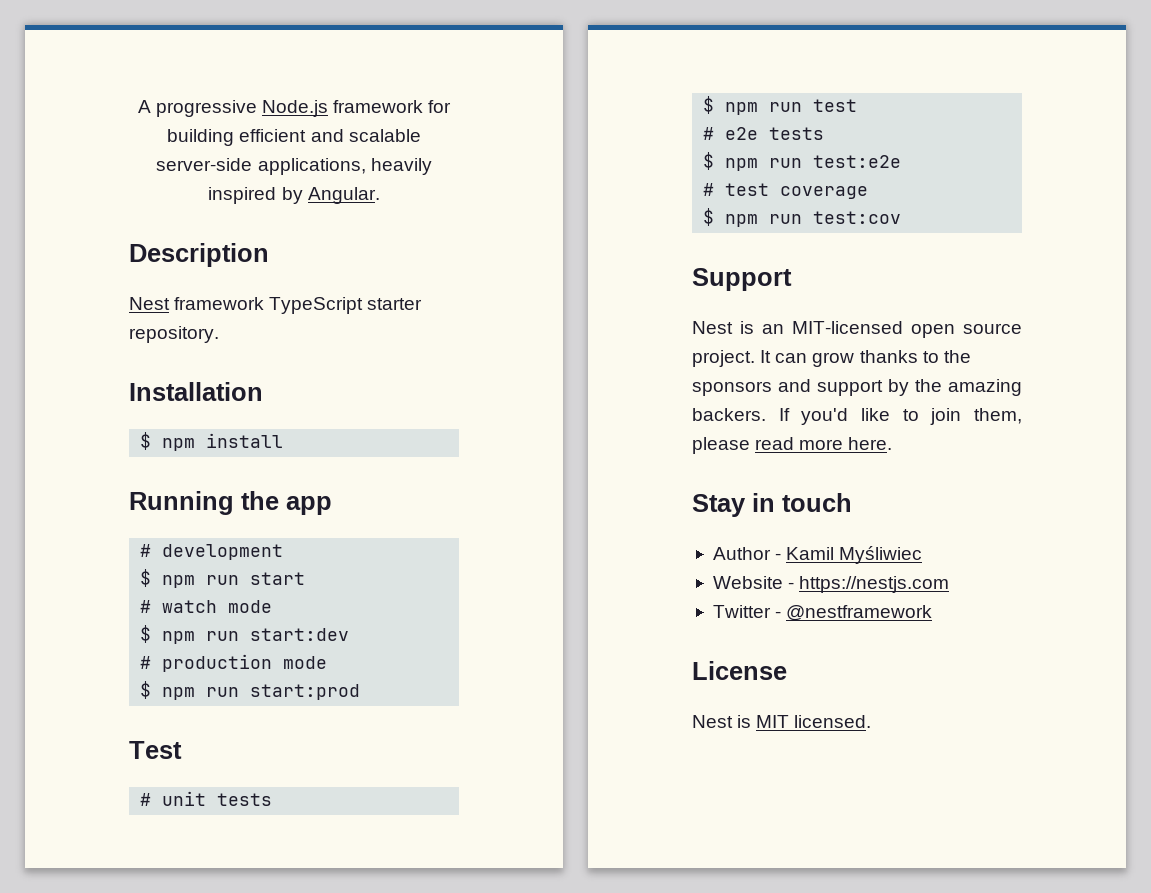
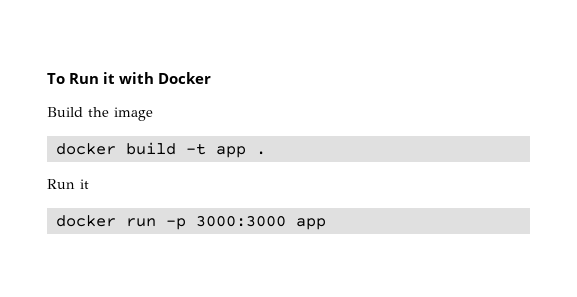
- A progressive Node.js framework for building efficient and scalable server-side applications, heavily inspired by Angular.
- Description
- Nest framework TypeScript starter repository.
- Installation
- $ npm install
- Running the app
- # development
- $ npm run start
- # watch mode
- $ npm run start:dev
- # production mode
- $ npm run start:prod
- Test
- # unit tests
- $ npm run test
- # e2e tests
- $ npm run test:e2e
- # test coverage
- $ npm run test:cov
- Support
- Nest is an MIT-licensed open source project. It can grow thanks to the sponsors and support by the amazing backers. If you'd like to join them, please read more here.
- Stay in touch
- Author - Kamil Myśliwiec
- Website - https://nestjs.com
- Twitter - @nestframework
- License
- Nest is MIT licensed.
+ To Run it with Docker
+ Build the image
+ docker build -t app .
+ Run it
+ docker run -p 3000:3000 app

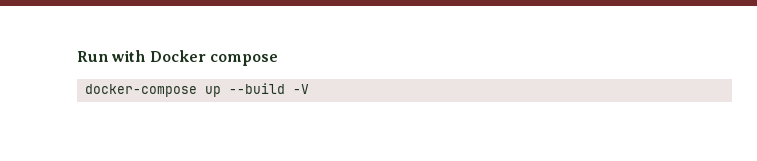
- To Run it with Docker
- Build the image
- docker build -t app .
- Run it
- docker run -p 3000:3000 app
+ Run with Docker compose
+ docker-compose up --build -V

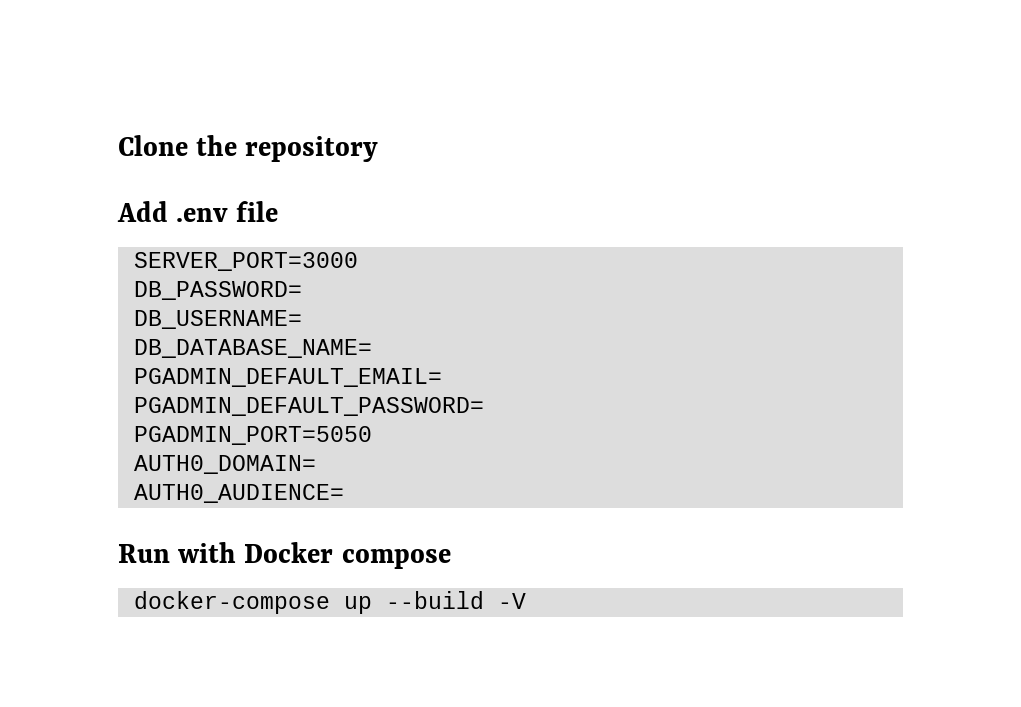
+ Clone the repository
+ Add .env file
+ SERVER_PORT=3000
+ DB_PASSWORD=
+ DB_USERNAME=
+ DB_DATABASE_NAME=
+ PGADMIN_DEFAULT_EMAIL=
+ PGADMIN_DEFAULT_PASSWORD=
+ PGADMIN_PORT=5050
+ AUTH0_DOMAIN=
+ AUTH0_AUDIENCE=

